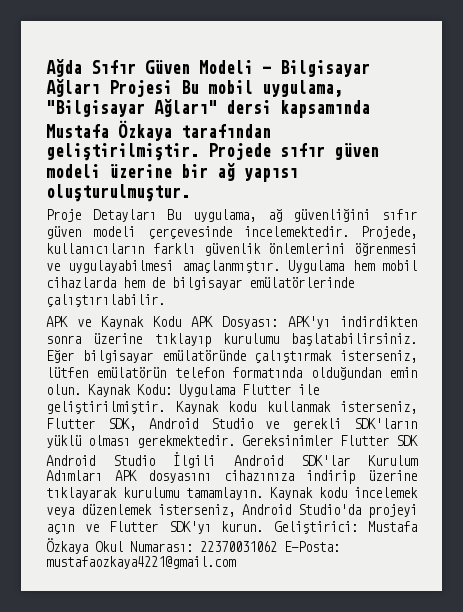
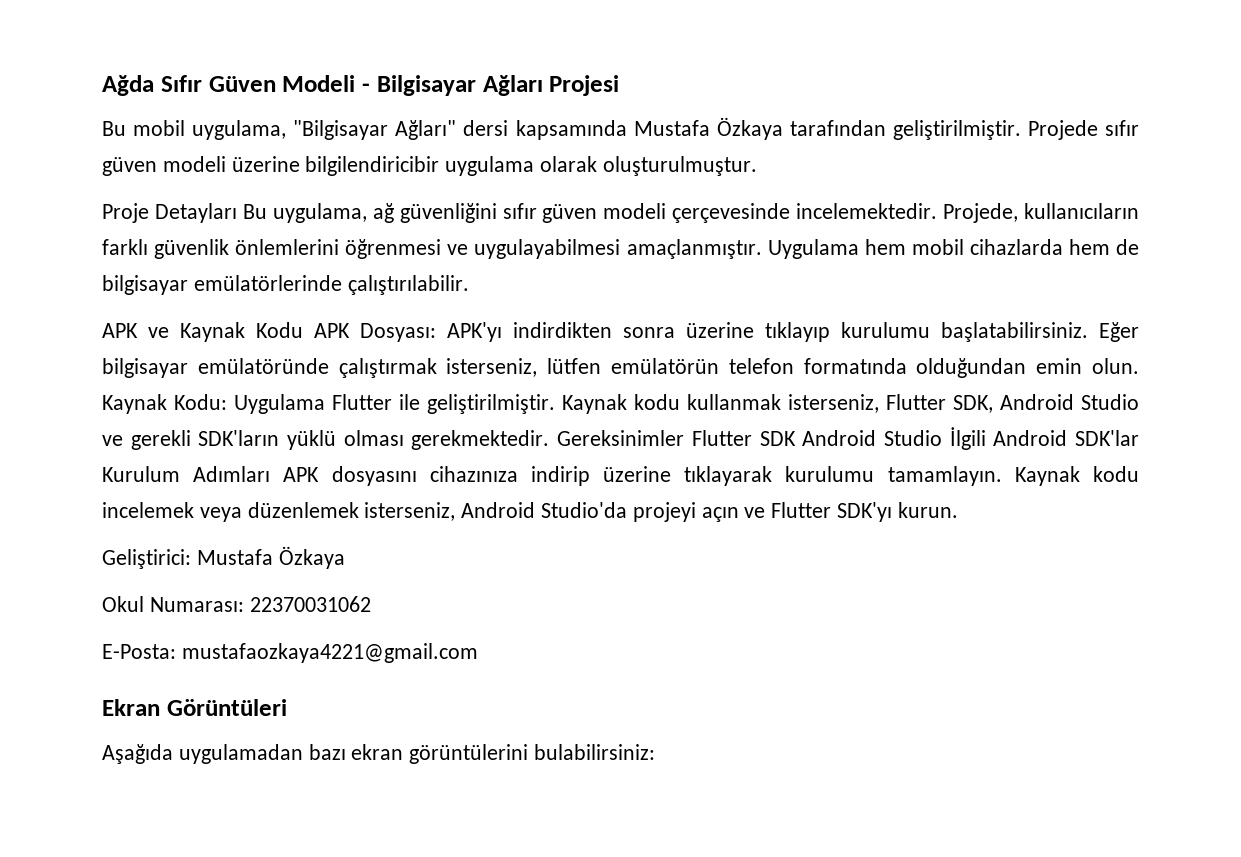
- Ağda Sıfır Güven Modeli - Bilgisayar Ağları Projesi Bu mobil uygulama, "Bilgisayar Ağları" dersi kapsamında Mustafa Özkaya tarafından geliştirilmiştir.
+ Ağda Sıfır Güven Modeli - Bilgisayar Ağları Projesi
+ Bu mobil uygulama, "Bilgisayar Ağları" dersi kapsamında Mustafa Özkaya tarafından geliştirilmiştir.
- Projede sıfır güven modeli üzerine bir ağ yapısı oluşturulmuştur.
+ Projede sıfır güven modeli üzerine bilgilendiricibir uygulama olarak oluşturulmuştur.
- Kaynak kodu incelemek veya düzenlemek isterseniz, Android Studio'da projeyi açın ve Flutter SDK'yı kurun. Geliştirici: Mustafa Özkaya Okul Numarası: 22370031062 E-Posta: mustafaozkaya4221@gmail.com
+ Kaynak kodu incelemek veya düzenlemek isterseniz, Android Studio'da projeyi açın ve Flutter SDK'yı kurun.
+ Geliştirici: Mustafa Özkaya
+ Okul Numarası: 22370031062
+ E-Posta: mustafaozkaya4221@gmail.com
+ Ekran Görüntüleri
+ Aşağıda uygulamadan bazı ekran görüntülerini bulabilirsiniz:

